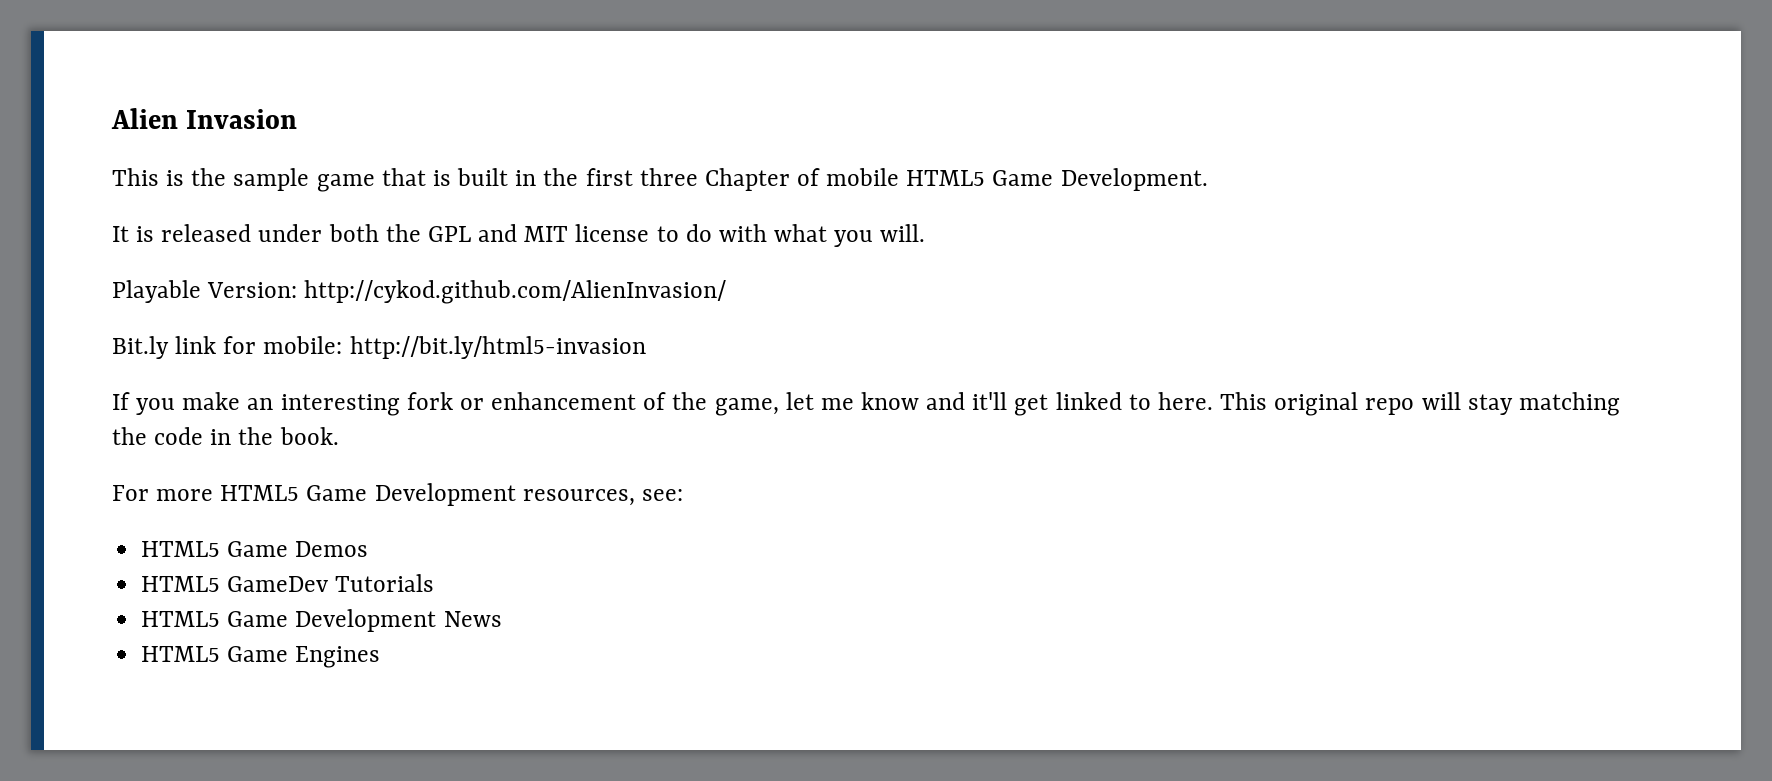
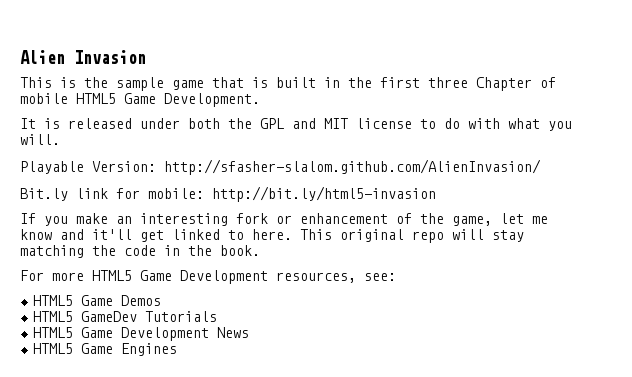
- Playable Version: http://cykod.github.com/AlienInvasion/
+ Playable Version: http://sfasher-slalom.github.com/AlienInvasion/

